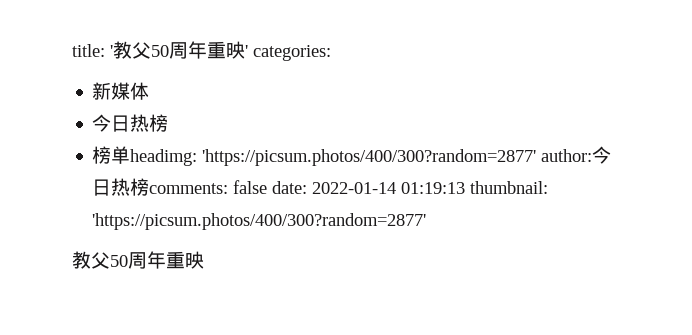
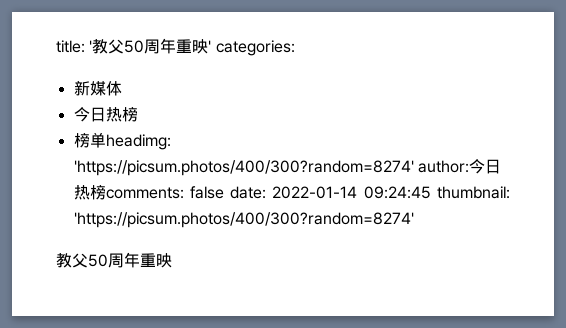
- 榜单headimg: 'https://picsum.photos/400/300?random=2877' author:今日热榜comments: false date: 2022-01-14 01:19:13 thumbnail: 'https://picsum.photos/400/300?random=2877'
+ 榜单headimg: 'https://picsum.photos/400/300?random=8274' author:今日热榜comments: false date: 2022-01-14 09:24:45 thumbnail: 'https://picsum.photos/400/300?random=8274'

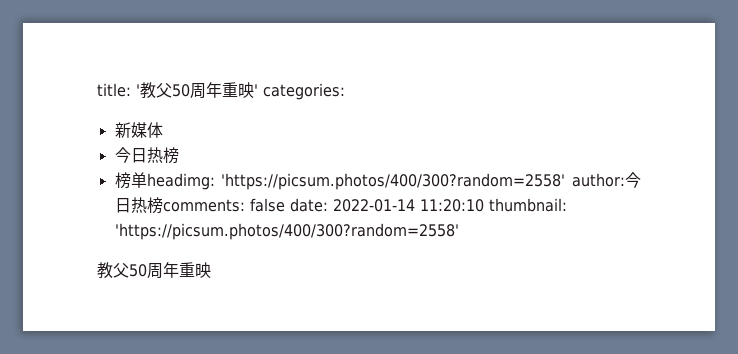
- 榜单headimg: 'https://picsum.photos/400/300?random=8274' author:今日热榜comments: false date: 2022-01-14 09:24:45 thumbnail: 'https://picsum.photos/400/300?random=8274'
+ 榜单headimg: 'https://picsum.photos/400/300?random=2558' author:今日热榜comments: false date: 2022-01-14 11:20:10 thumbnail: 'https://picsum.photos/400/300?random=2558'

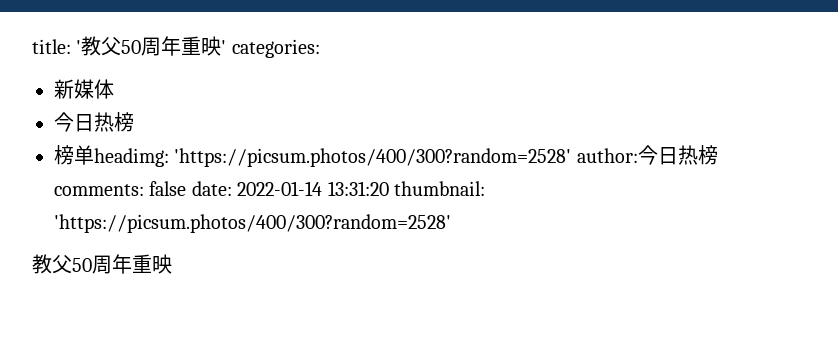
- 榜单headimg: 'https://picsum.photos/400/300?random=2558' author:今日热榜comments: false date: 2022-01-14 11:20:10 thumbnail: 'https://picsum.photos/400/300?random=2558'
+ 榜单headimg: 'https://picsum.photos/400/300?random=2528' author:今日热榜comments: false date: 2022-01-14 13:31:20 thumbnail: 'https://picsum.photos/400/300?random=2528'

